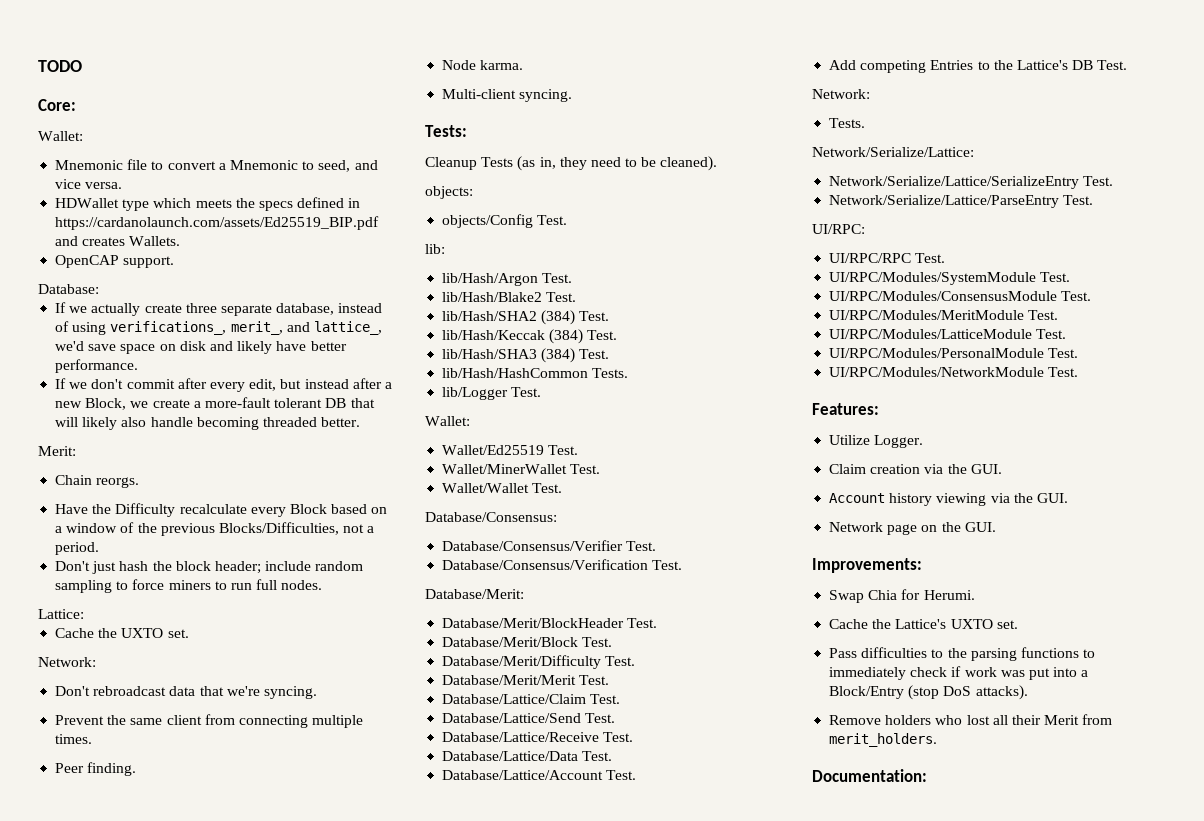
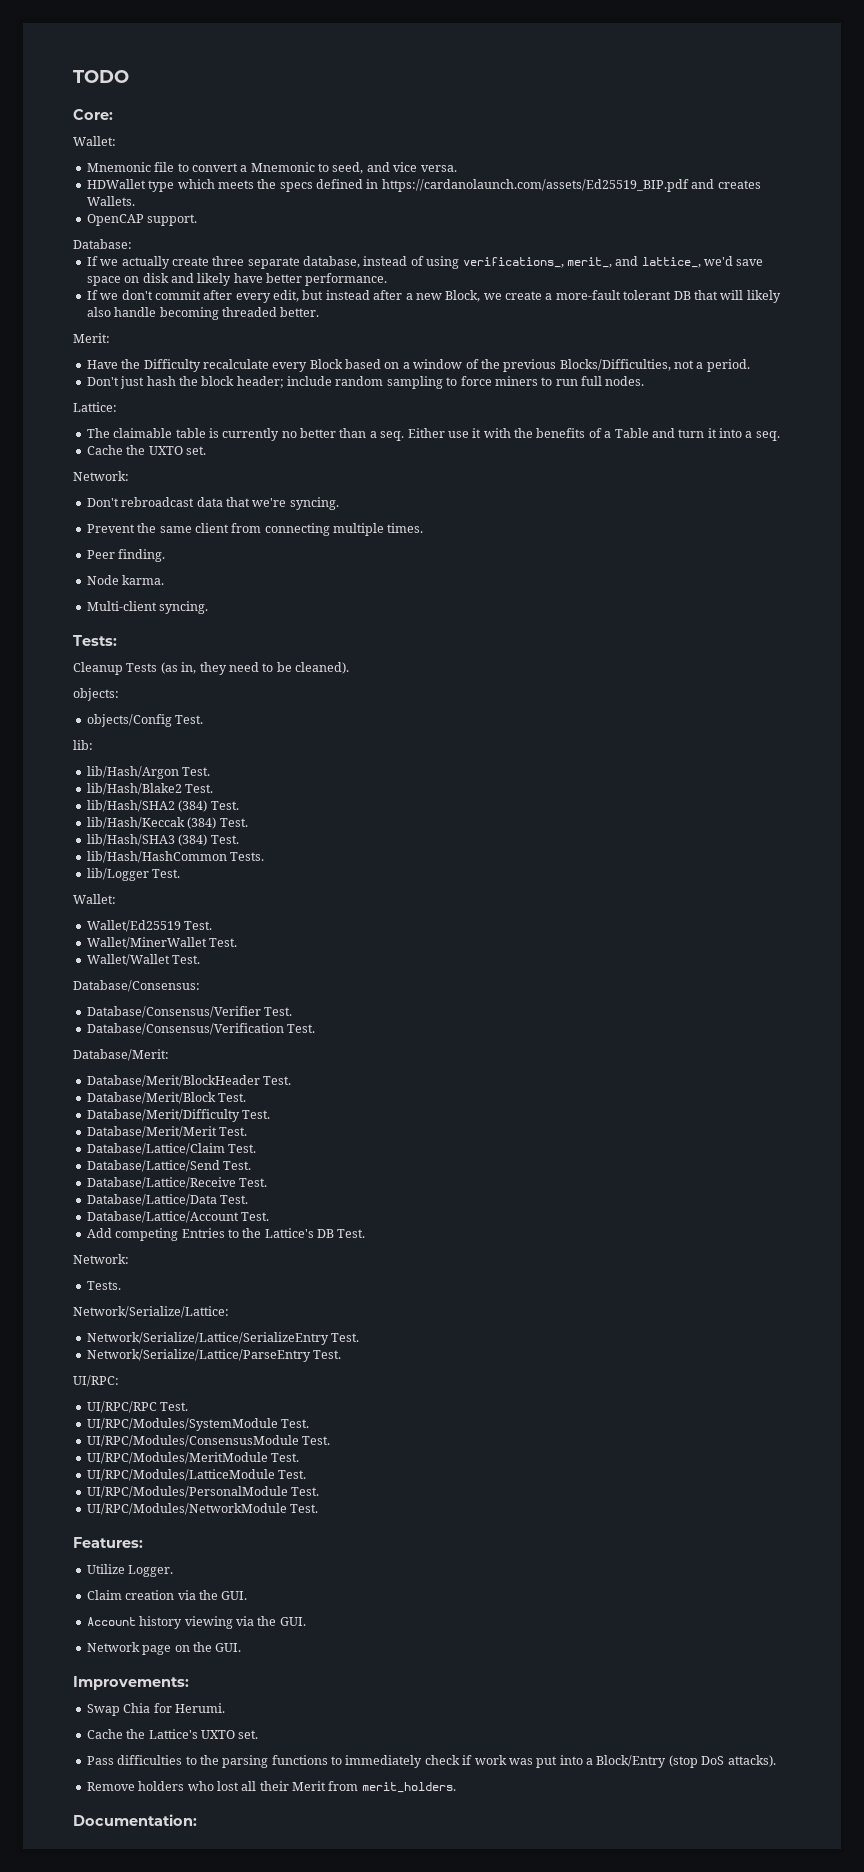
- Chain reorgs.
+ The claimable table is currently no better than a seq. Either use it with the benefits of a Table and turn it into a seq.

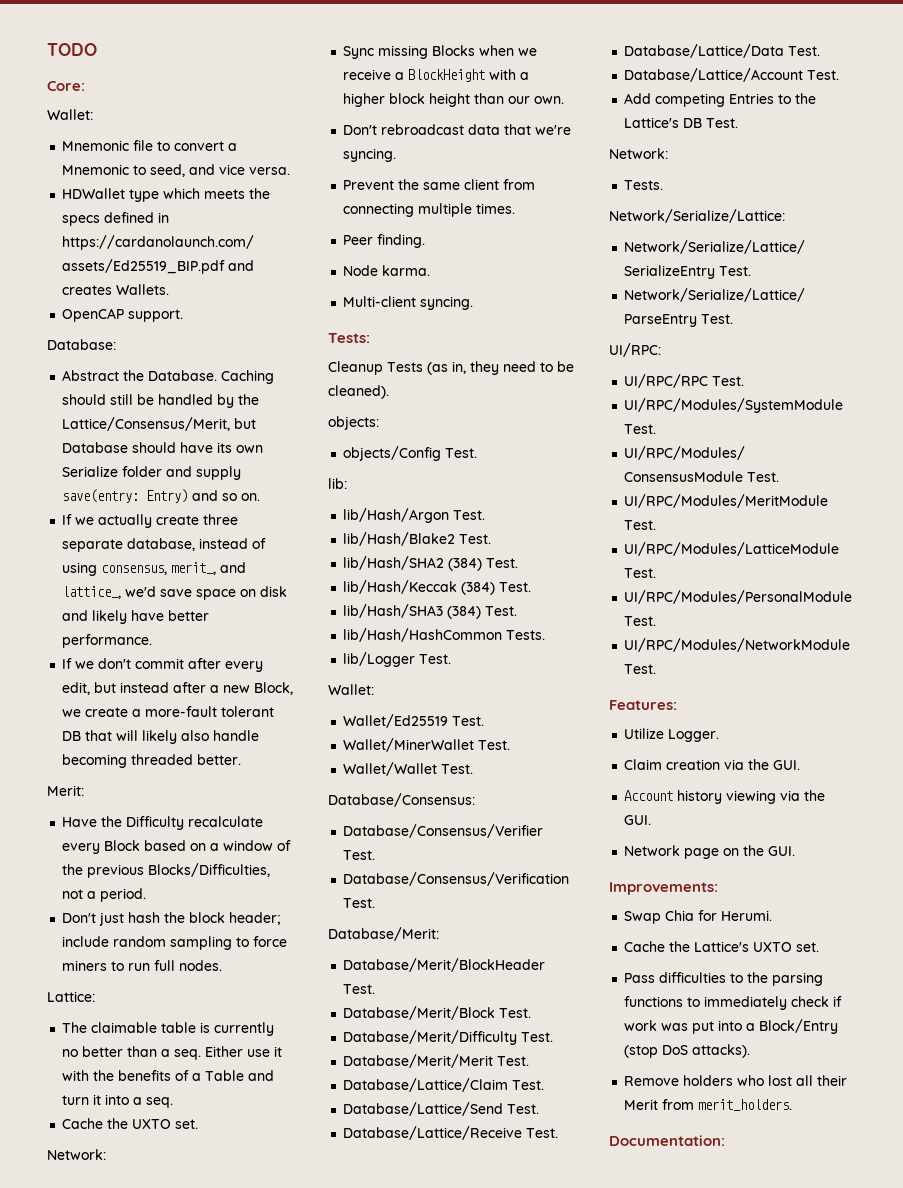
+ Abstract the Database. Caching should still be handled by the Lattice/Consensus/Merit, but Database should have its own Serialize folder and supply save(entry: Entry) and so on.
- If we actually create three separate database, instead of using verifications_, merit_, and lattice_, we'd save space on disk and likely have better performance.
+ If we actually create three separate database, instead of using consensus, merit_, and lattice_, we'd save space on disk and likely have better performance.
+ Sync missing Blocks when we receive a BlockHeight with a higher block height than our own.

